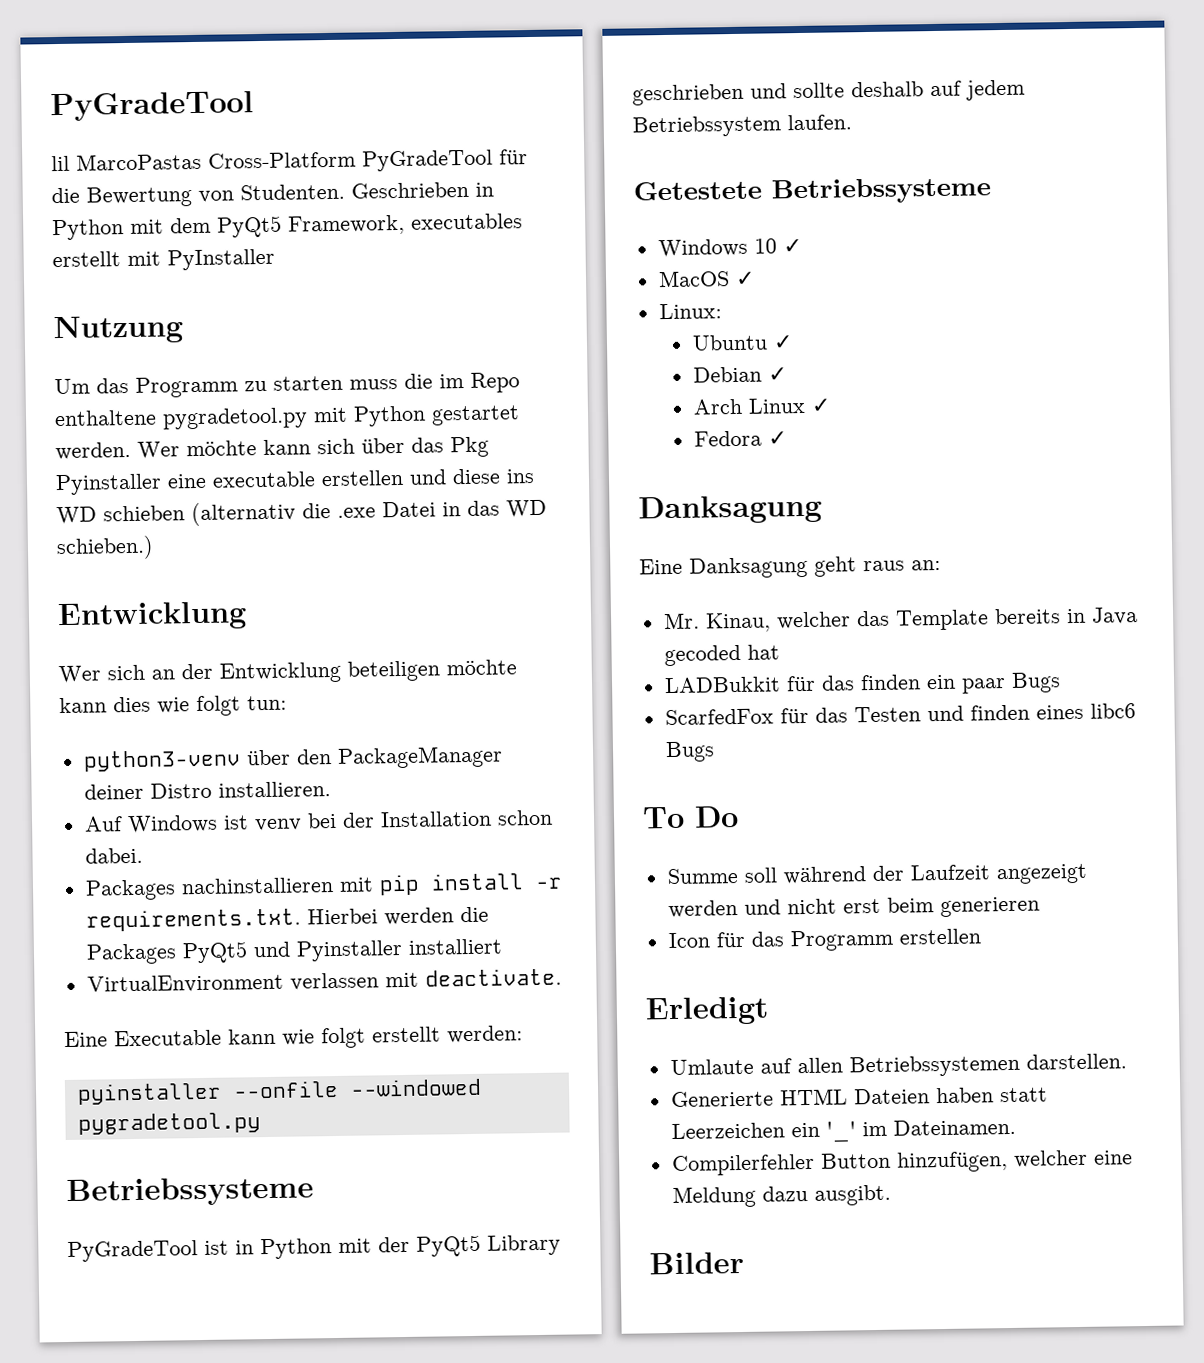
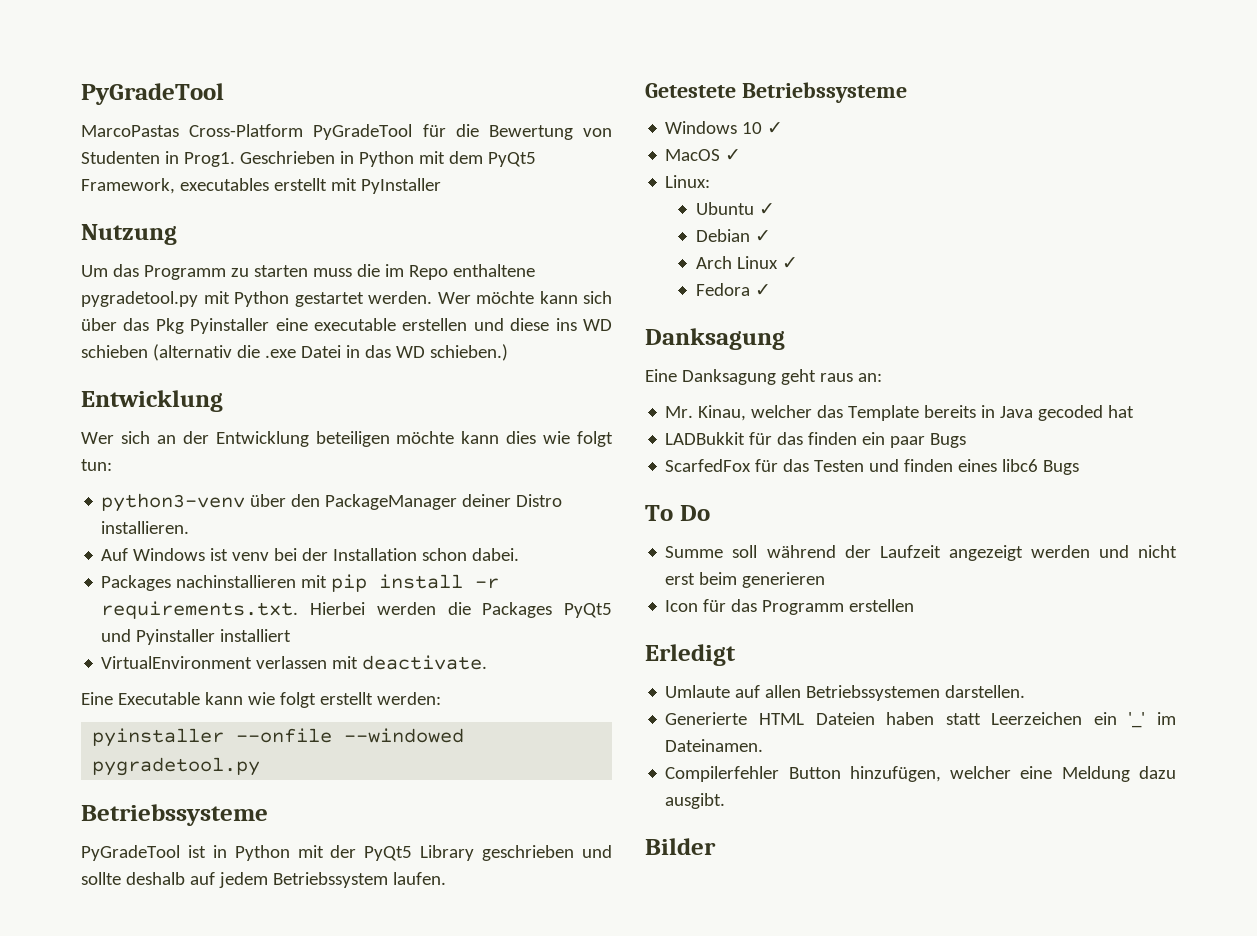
- lil MarcoPastas Cross-Platform PyGradeTool für die Bewertung von Studenten.
+ MarcoPastas Cross-Platform PyGradeTool für die Bewertung von Studenten in Prog1.

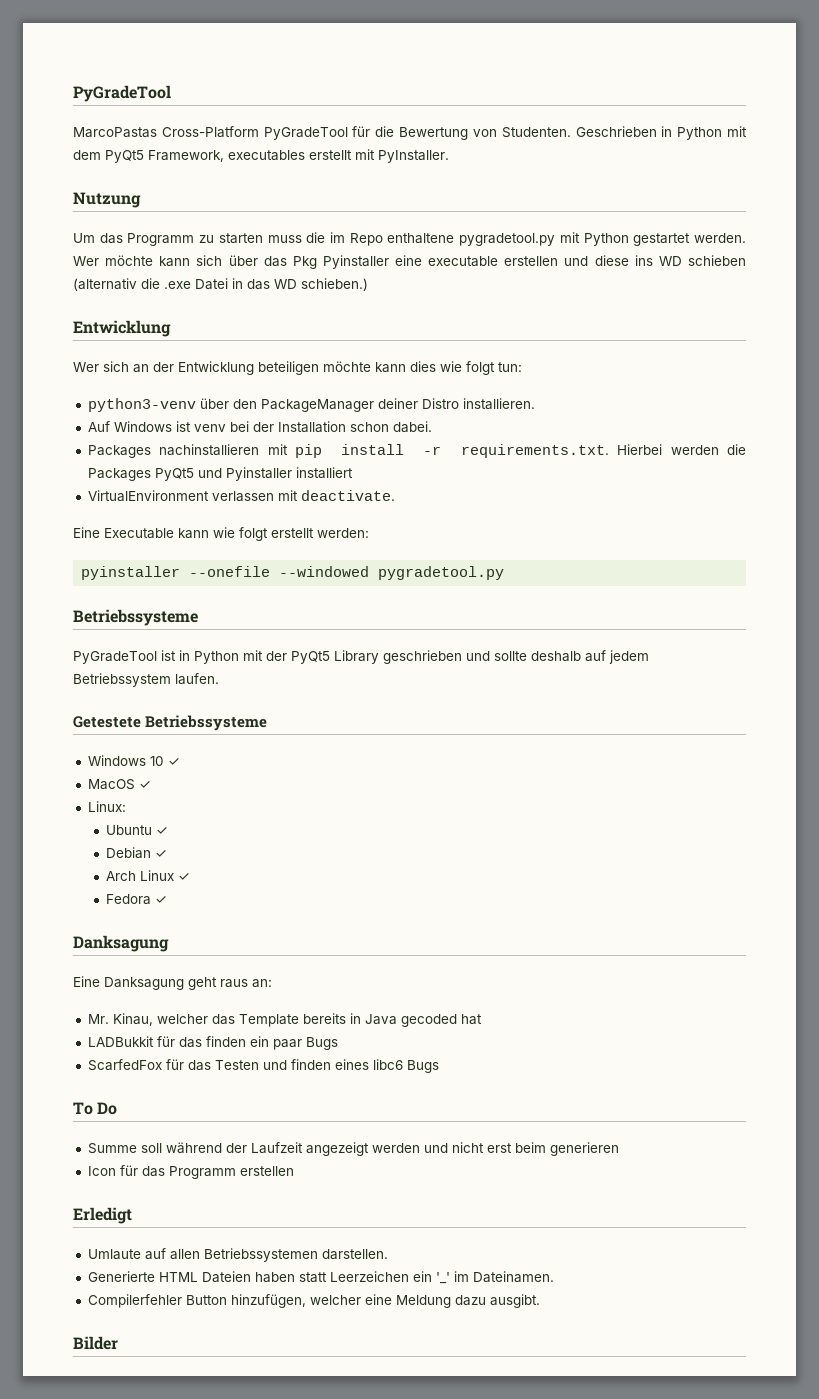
- MarcoPastas Cross-Platform PyGradeTool für die Bewertung von Studenten in Prog1.
+ MarcoPastas Cross-Platform PyGradeTool für die Bewertung von Studenten.
- Geschrieben in Python mit dem PyQt5 Framework, executables erstellt mit PyInstaller
+ Geschrieben in Python mit dem PyQt5 Framework, executables erstellt mit PyInstaller.
- pyinstaller --onfile --windowed pygradetool.py
+ pyinstaller --onefile --windowed pygradetool.py

